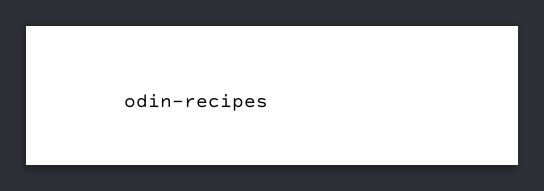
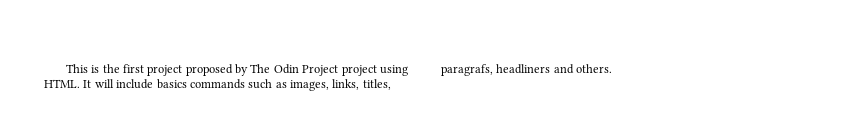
- odin-recipes
+ This is the first project proposed by The Odin Project project using HTML. It will include basics commands such as images, links, titles, paragrafs, headliners and others.

